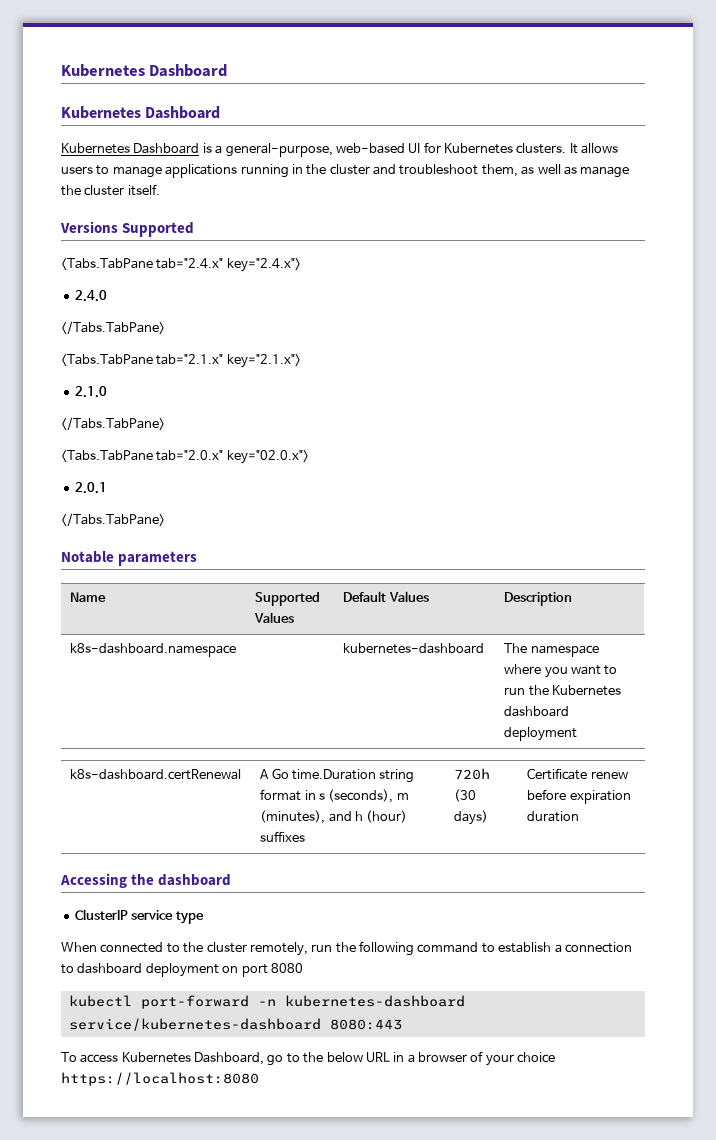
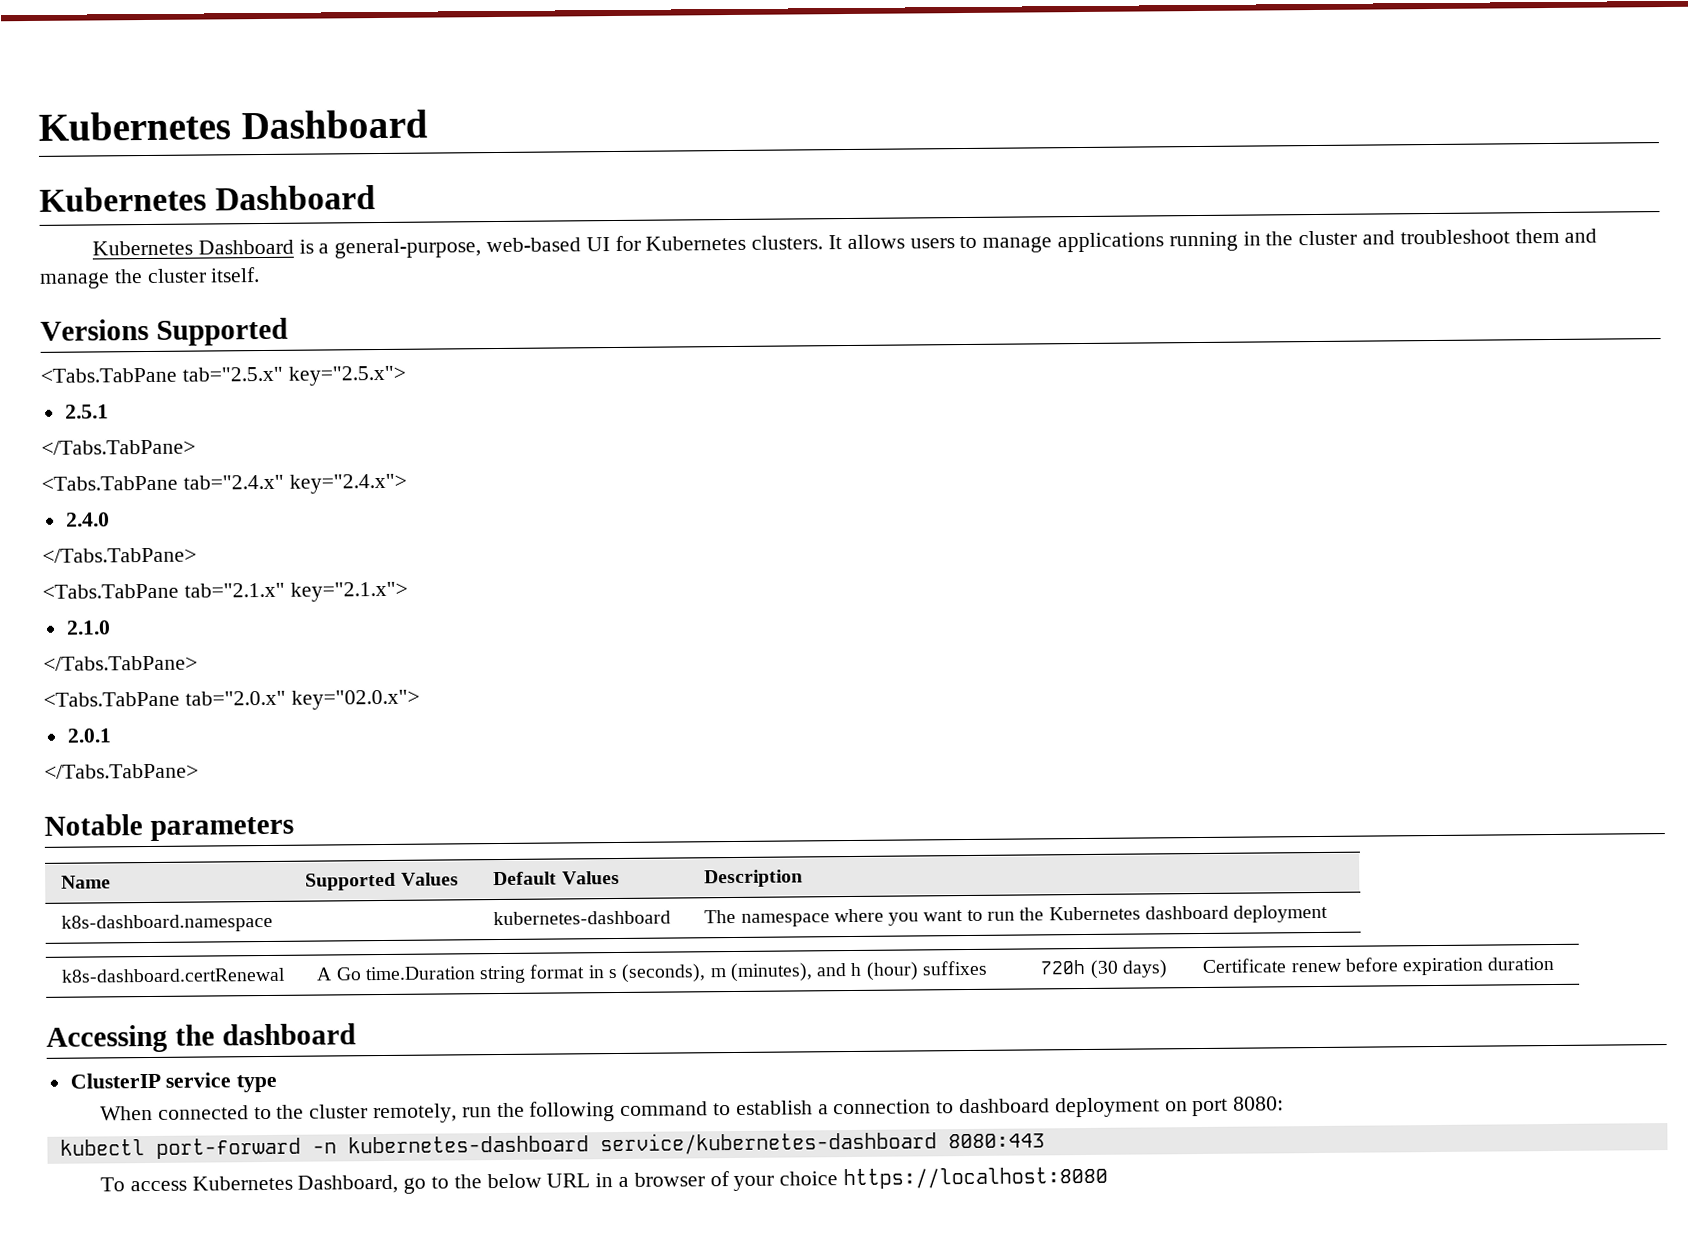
- It allows users to manage applications running in the cluster and troubleshoot them, as well as manage the cluster itself.
+ It allows users to manage applications running in the cluster and troubleshoot them and manage the cluster itself.
+ <Tabs.TabPane tab="2.5.x" key="2.5.x">
+ 2.5.1
+ </Tabs.TabPane>
- When connected to the cluster remotely, run the following command to establish a connection to dashboard deployment on port 8080
+ When connected to the cluster remotely, run the following command to establish a connection to dashboard deployment on port 8080:

